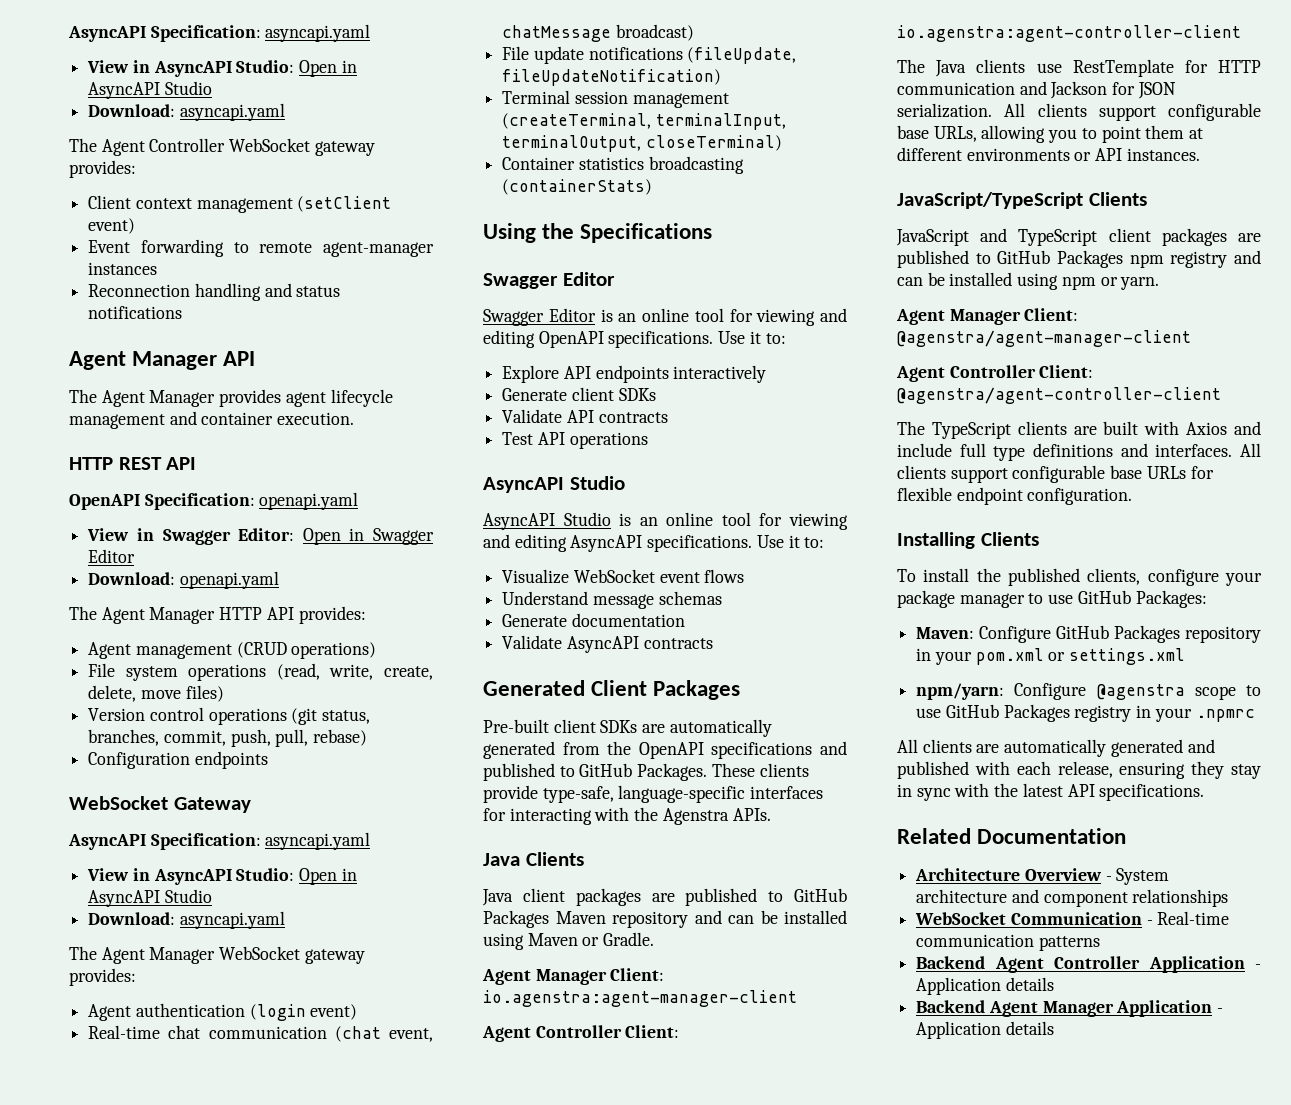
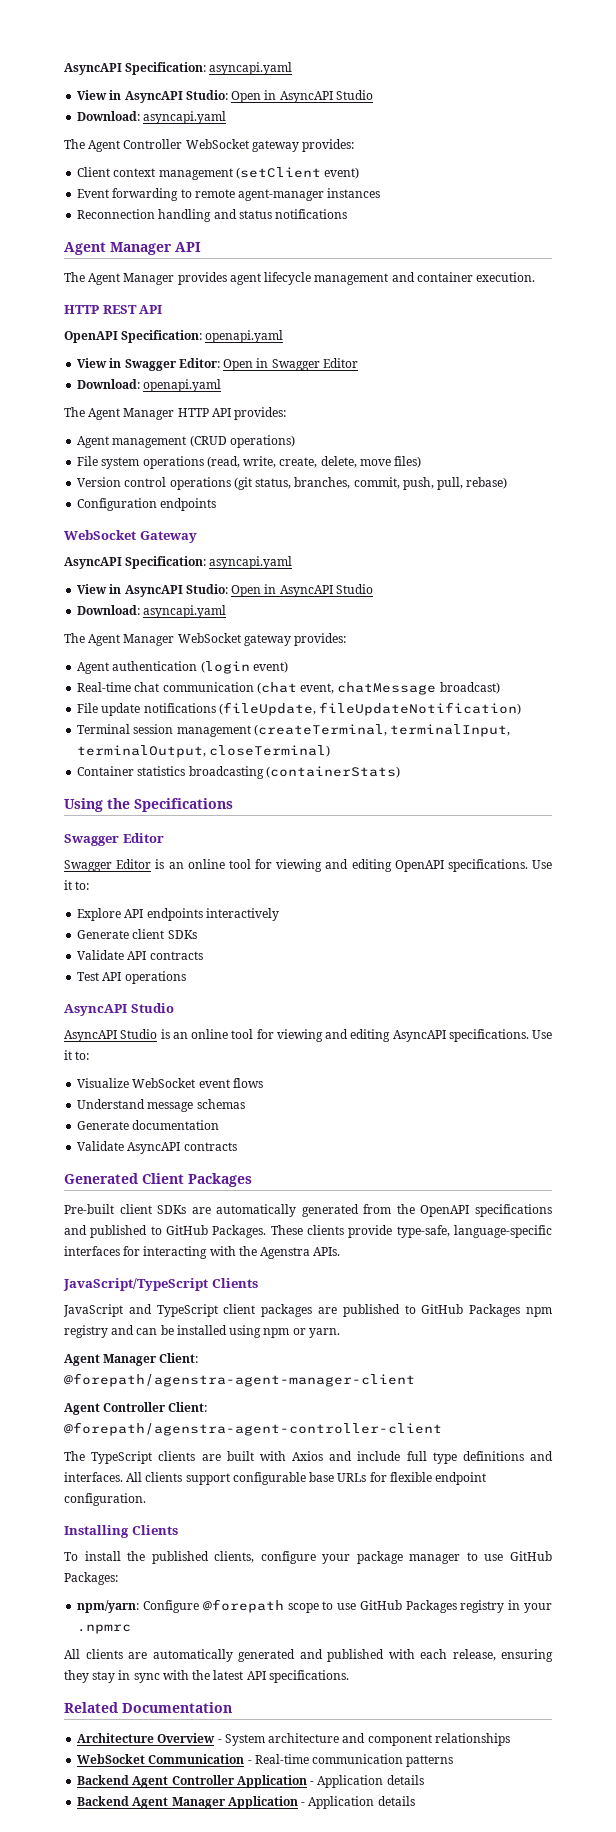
- Java Clients
- Java client packages are published to GitHub Packages Maven repository and can be installed using Maven or Gradle.
- Agent Manager Client: io.agenstra:agent-manager-client
- Agent Controller Client: io.agenstra:agent-controller-client
- The Java clients use RestTemplate for HTTP communication and Jackson for JSON serialization. All clients support configurable base URLs, allowing you to point them at different environments or API instances.
- Agent Manager Client: @agenstra/agent-manager-client
- Agent Controller Client: @agenstra/agent-controller-client
+ Agent Manager Client: @forepath/agenstra-agent-manager-client
+ Agent Controller Client: @forepath/agenstra-agent-controller-client
- Maven: Configure GitHub Packages repository in your pom.xml or settings.xml
- npm/yarn: Configure @agenstra scope to use GitHub Packages registry in your .npmrc
+ npm/yarn: Configure @forepath scope to use GitHub Packages registry in your .npmrc

